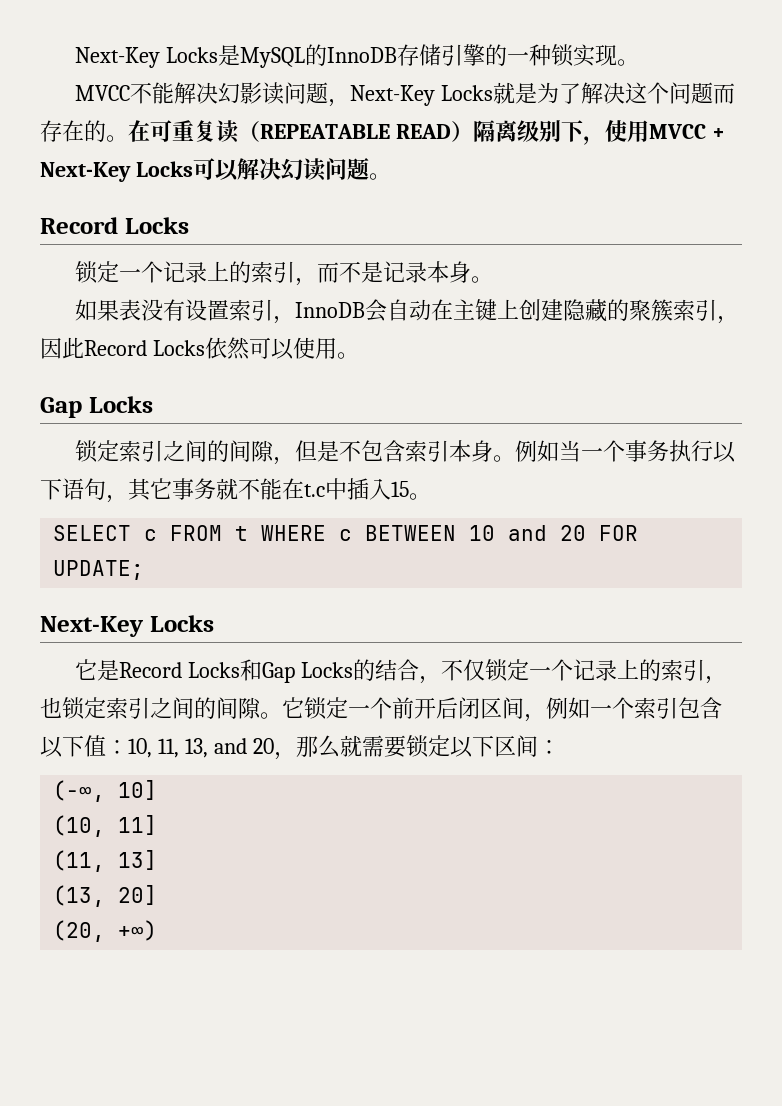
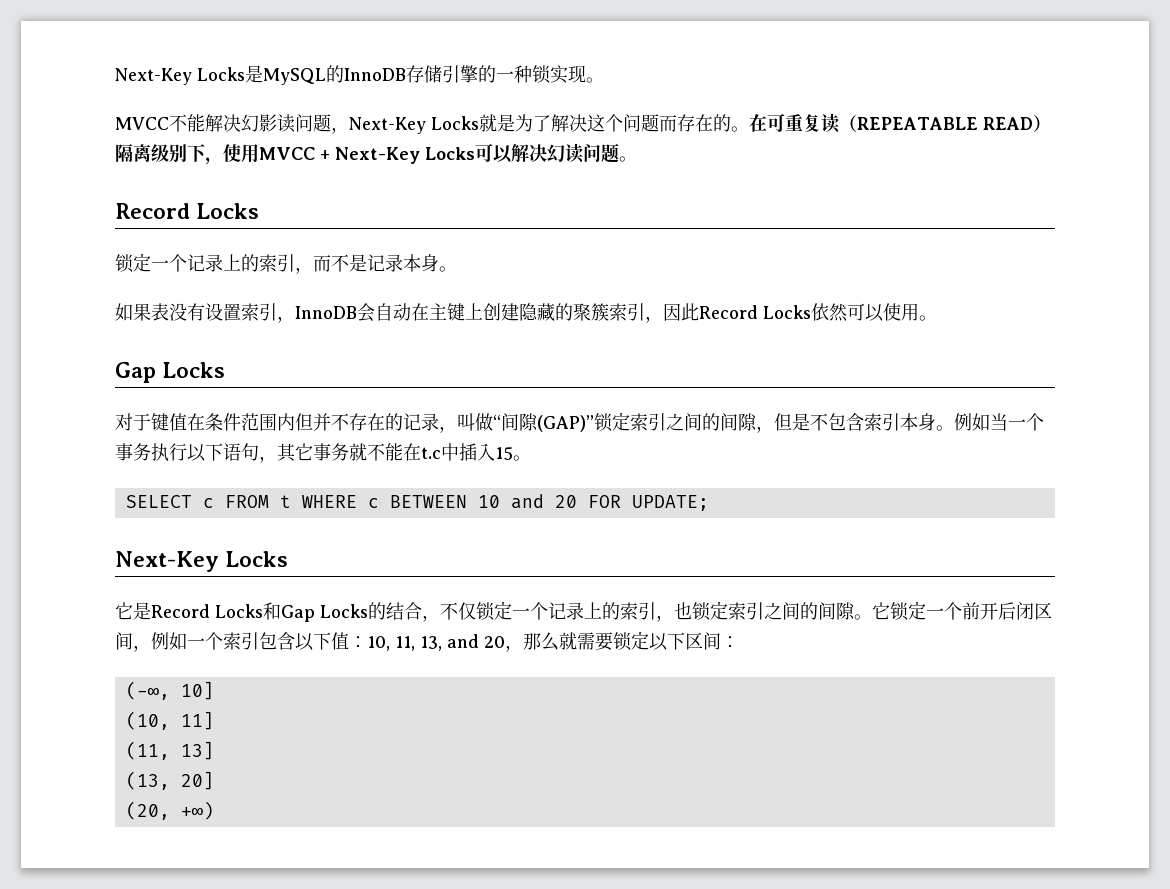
- 锁定索引之间的间隙，但是不包含索引本身。
+ 对于键值在条件范围内但并不存在的记录，叫做“间隙(GAP)”锁定索引之间的间隙，但是不包含索引本身。

